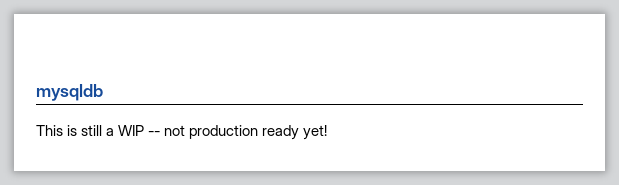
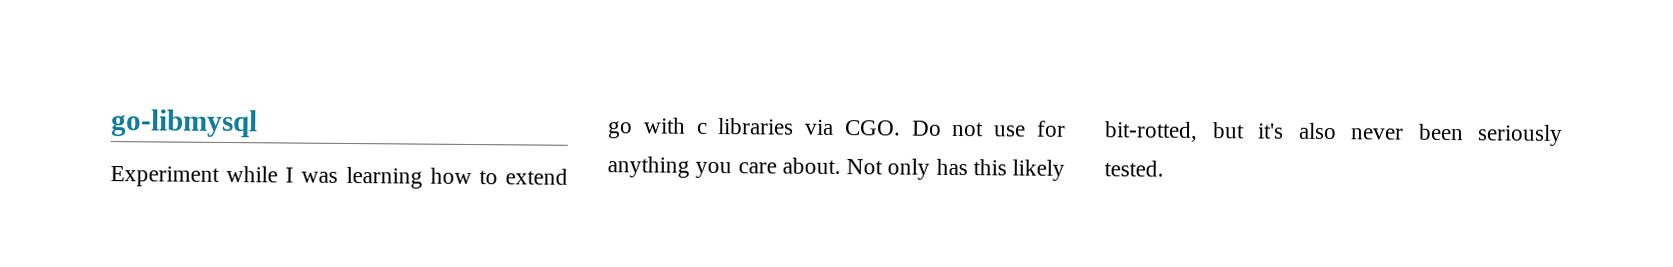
- mysqldb
- This is still a WIP -- not production ready yet!
+ go-libmysql
+ Experiment while I was learning how to extend go with c libraries via CGO. Do not use for anything you care about. Not only has this likely bit-rotted, but it's also never been seriously tested.

